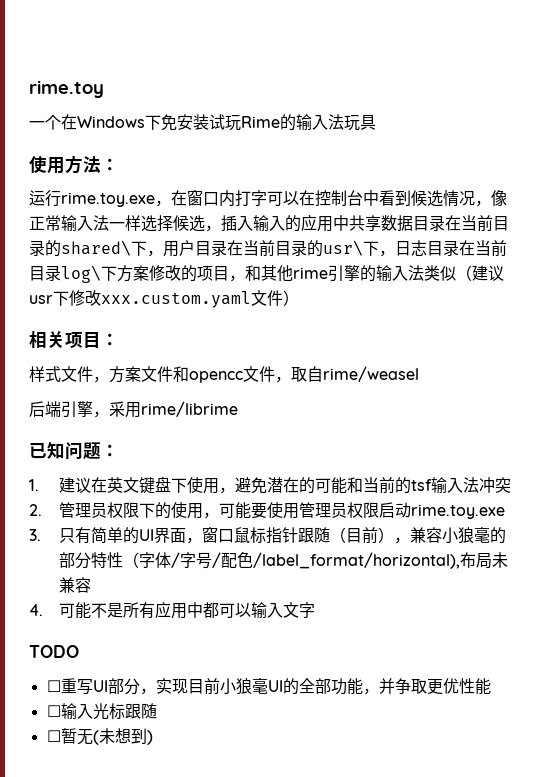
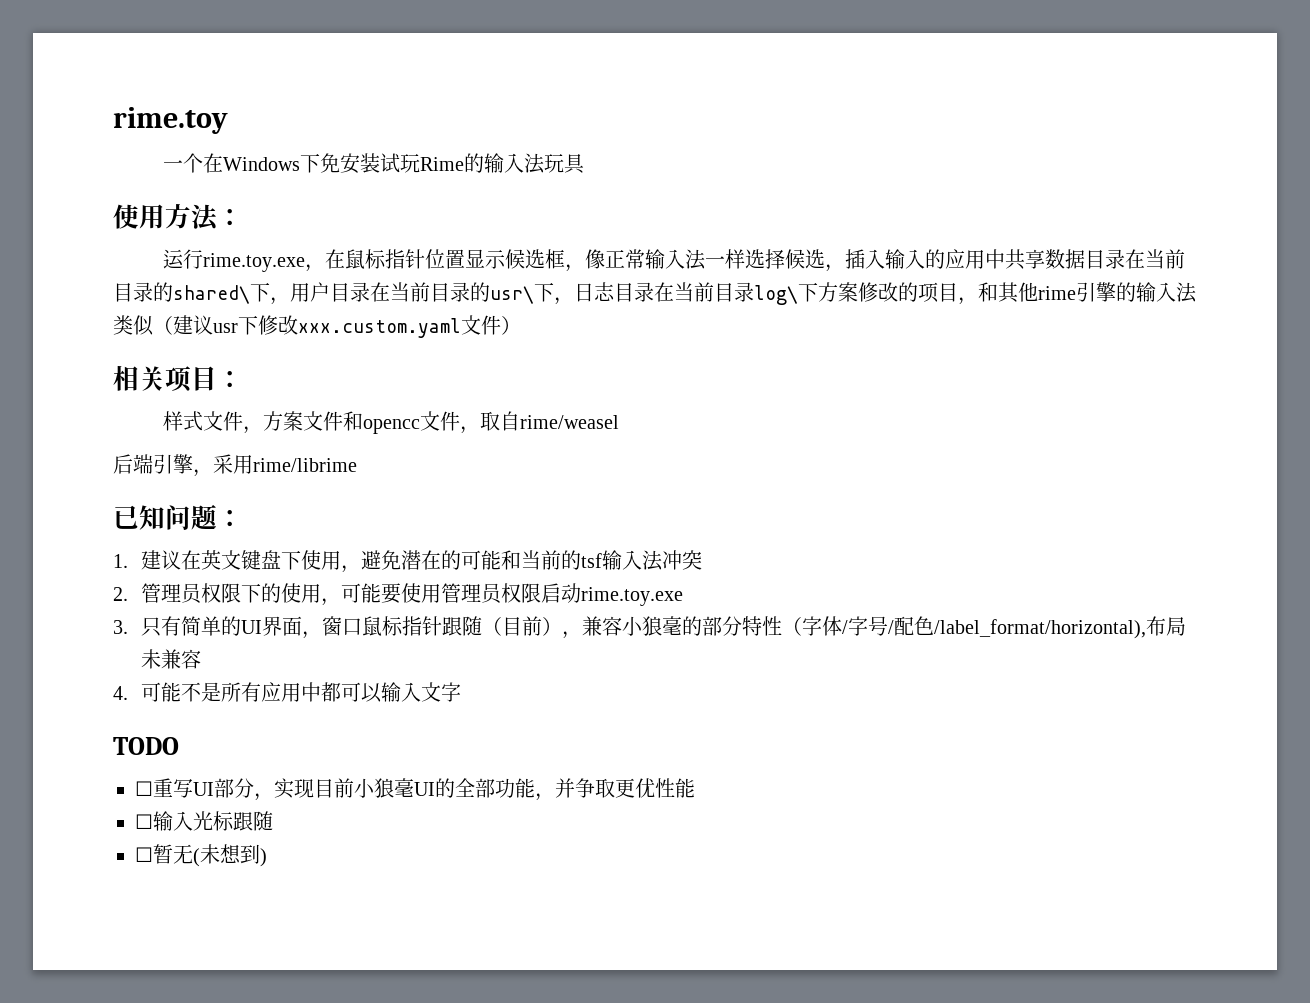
- 运行rime.toy.exe，在窗口内打字可以在控制台中看到候选情况，像正常输入法一样选择候选，插入输入的应用中共享数据目录在当前目录的shared\下，用户目录在当前目录的usr\下，日志目录在当前目录log\下方案修改的项目，和其他rime引擎的输入法类似（建议usr下修改xxx.custom.yaml文件）
+ 运行rime.toy.exe，在鼠标指针位置显示候选框，像正常输入法一样选择候选，插入输入的应用中共享数据目录在当前目录的shared\下，用户目录在当前目录的usr\下，日志目录在当前目录log\下方案修改的项目，和其他rime引擎的输入法类似（建议usr下修改xxx.custom.yaml文件）

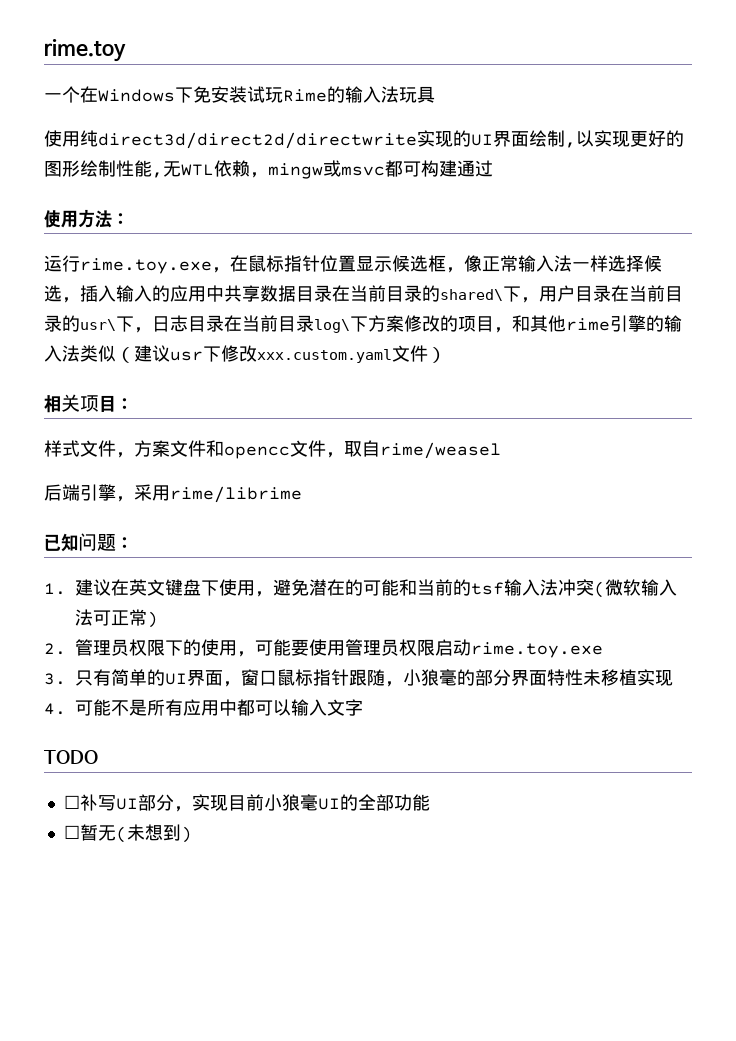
+ 使用纯direct3d/direct2d/directwrite实现的UI界面绘制,以实现更好的图形绘制性能,无WTL依赖，mingw或msvc都可构建通过
- 1.建议在英文键盘下使用，避免潜在的可能和当前的tsf输入法冲突
+ 1.建议在英文键盘下使用，避免潜在的可能和当前的tsf输入法冲突(微软输入法可正常)
- 3.只有简单的UI界面，窗口鼠标指针跟随（目前），兼容小狼毫的部分特性（字体/字号/配色/label_format/horizontal),布局未兼容
+ 3.只有简单的UI界面，窗口鼠标指针跟随，小狼毫的部分界面特性未移植实现
- ☐重写UI部分，实现目前小狼毫UI的全部功能，并争取更优性能
- ☐输入光标跟随
+ ☐补写UI部分，实现目前小狼毫UI的全部功能

